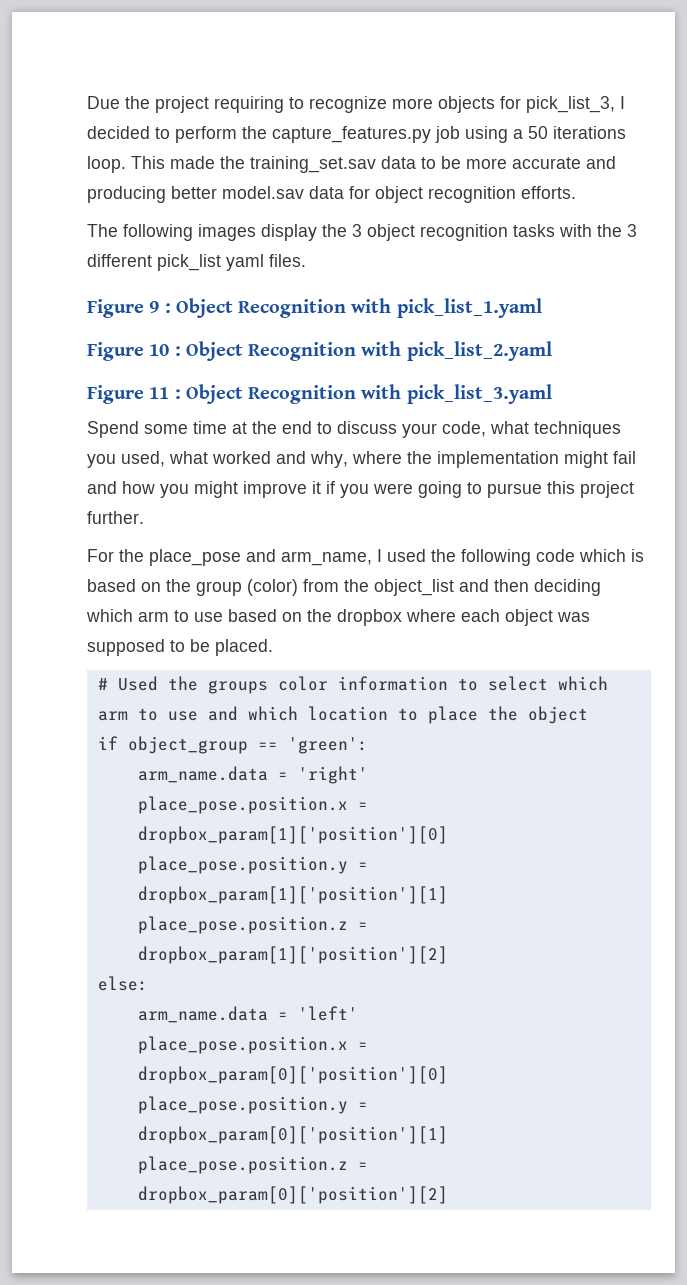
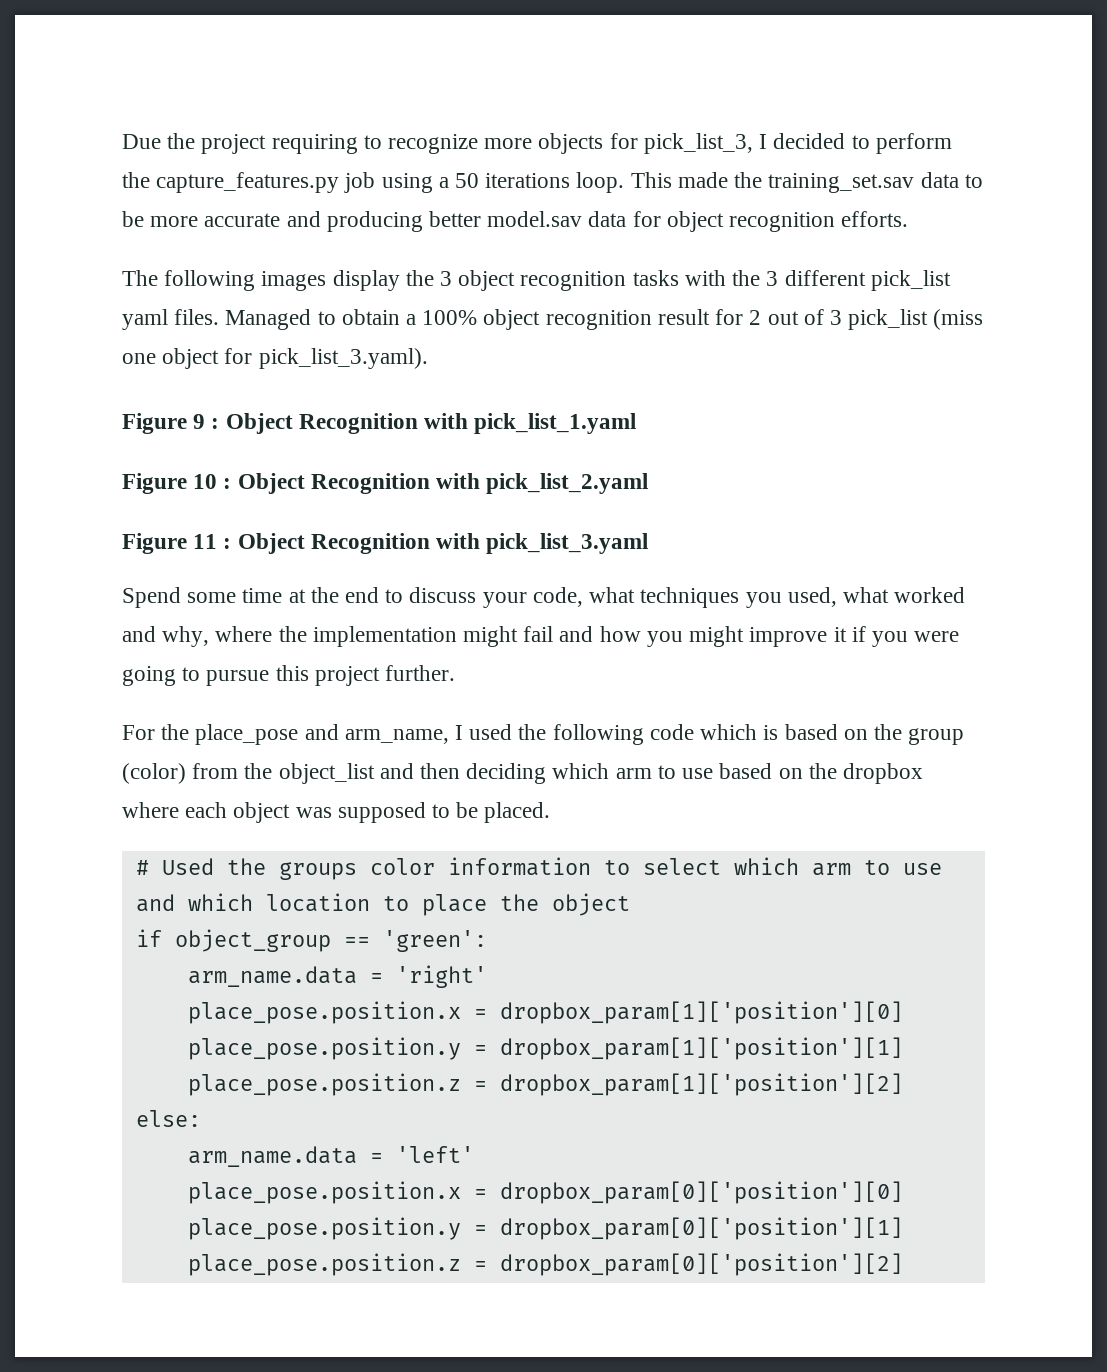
+ Managed to obtain a 100% object recognition result for 2 out of 3 pick_list (miss one object for pick_list_3.yaml).

